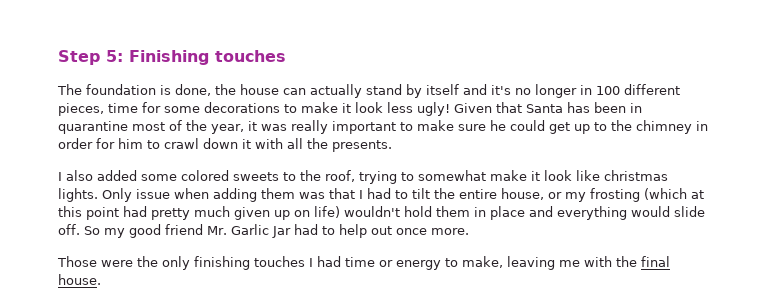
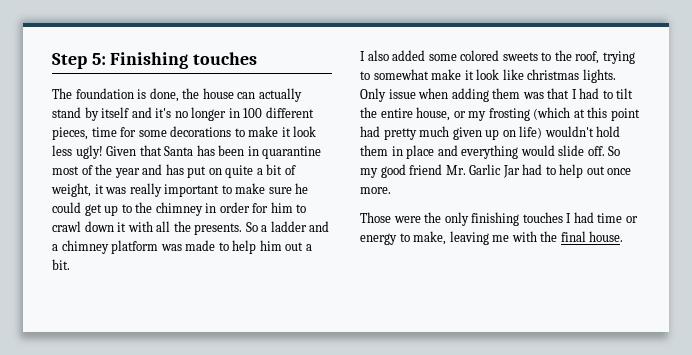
- Given that Santa has been in quarantine most of the year, it was really important to make sure he could get up to the chimney in order for him to crawl down it with all the presents.
+ Given that Santa has been in quarantine most of the year and has put on quite a bit of weight, it was really important to make sure he could get up to the chimney in order for him to crawl down it with all the presents. So a ladder and a chimney platform was made to help him out a bit.

